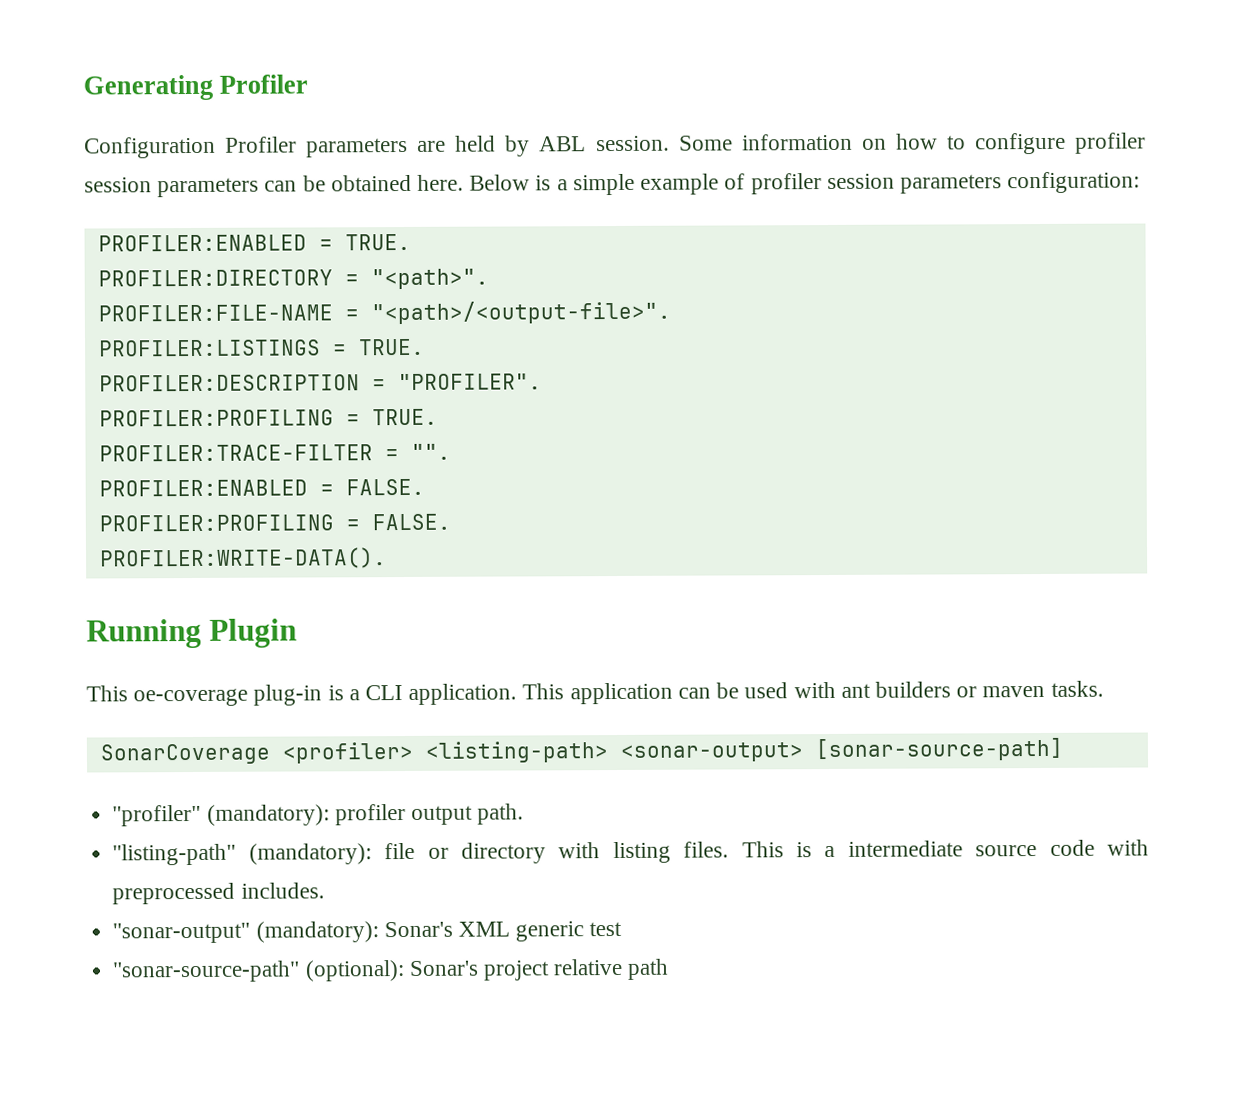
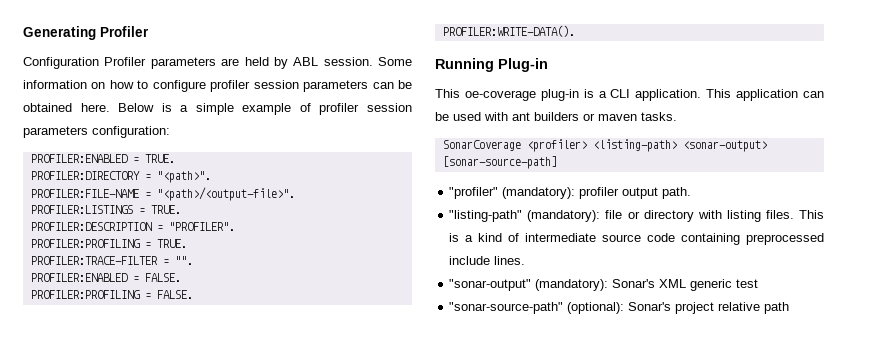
- Running Plugin
+ Running Plug-in
- This is a intermediate source code with preprocessed includes.
+ This is a kind of intermediate source code containing preprocessed include lines.

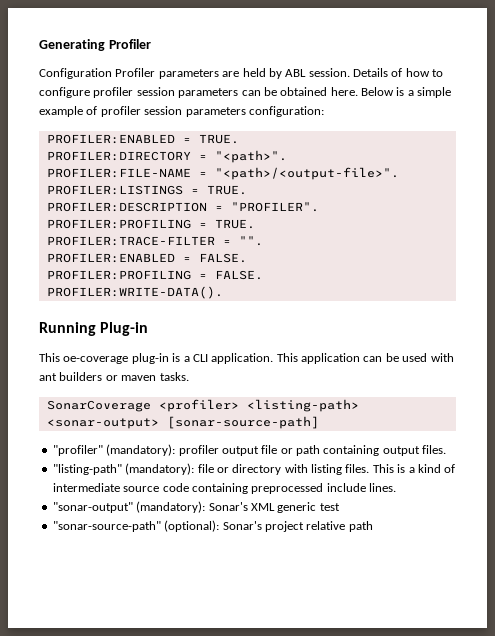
- Some information on how to configure profiler session parameters can be obtained here.
+ Details of how to configure profiler session parameters can be obtained here.
- "profiler" (mandatory): profiler output path.
+ "profiler" (mandatory): profiler output file or path containing output files.

